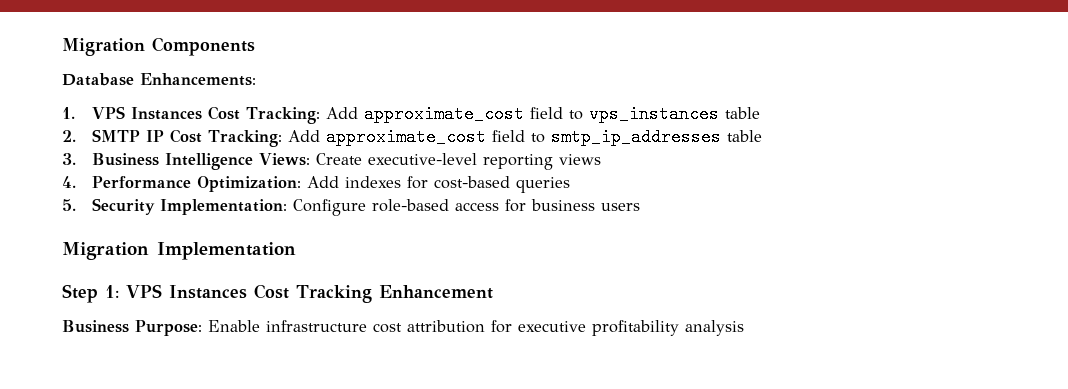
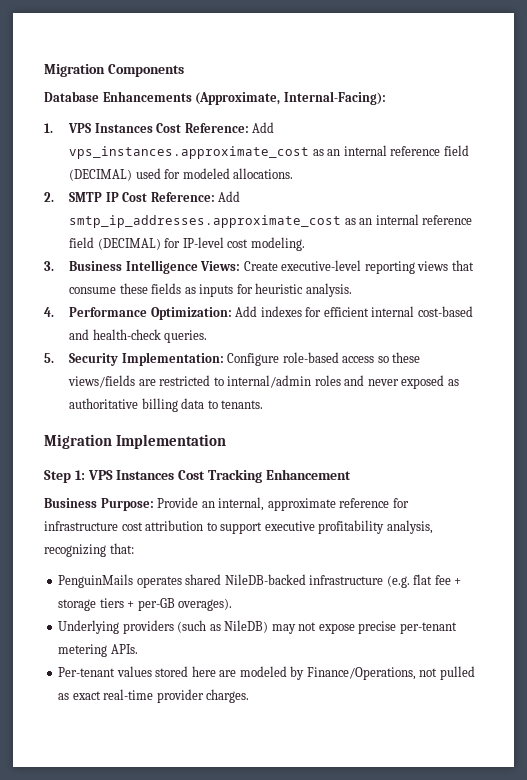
- Database Enhancements:
+ Database Enhancements (Approximate, Internal-Facing):
- 1. VPS Instances Cost Tracking: Add approximate_cost field to vps_instances table
- 2. SMTP IP Cost Tracking: Add approximate_cost field to smtp_ip_addresses table
+ 1. VPS Instances Cost Reference: Add vps_instances.approximate_cost as an internal reference field (DECIMAL) used for modeled allocations.
+ 2. SMTP IP Cost Reference: Add smtp_ip_addresses.approximate_cost as an internal reference field (DECIMAL) for IP-level cost modeling.
- 3. Business Intelligence Views: Create executive-level reporting views
+ 3. Business Intelligence Views: Create executive-level reporting views that consume these fields as inputs for heuristic analysis.
- 4. Performance Optimization: Add indexes for cost-based queries
+ 4. Performance Optimization: Add indexes for efficient internal cost-based and health-check queries.
- 5. Security Implementation: Configure role-based access for business users
+ 5. Security Implementation: Configure role-based access so these views/fields are restricted to internal/admin roles and never exposed as authoritative billing data to tenants.
- Business Purpose: Enable infrastructure cost attribution for executive profitability analysis
+ Business Purpose: Provide an internal, approximate reference for infrastructure cost attribution to support executive profitability analysis, recognizing that:
+ PenguinMails operates shared NileDB-backed infrastructure (e.g. flat fee + storage tiers + per-GB overages).
+ Underlying providers (such as NileDB) may not expose precise per-tenant metering APIs.
+ Per-tenant values stored here are modeled by Finance/Operations, not pulled as exact real-time provider charges.

